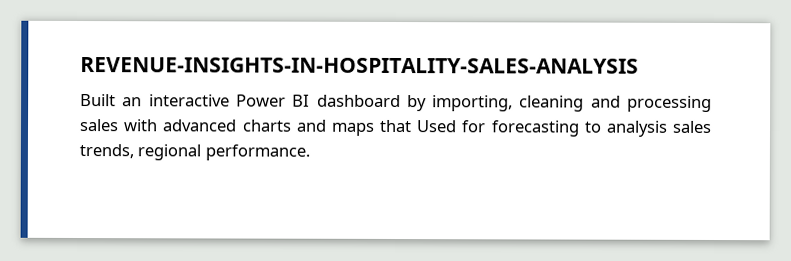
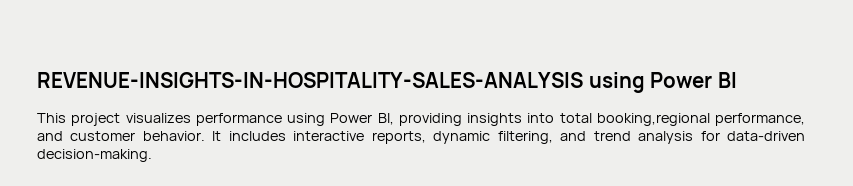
- REVENUE-INSIGHTS-IN-HOSPITALITY-SALES-ANALYSIS
- Built an interactive Power BI dashboard by importing, cleaning and processing sales with advanced charts and maps that Used for forecasting to analysis sales trends, regional performance.
+ REVENUE-INSIGHTS-IN-HOSPITALITY-SALES-ANALYSIS using Power BI
+ This project visualizes performance using Power BI, providing insights into total booking,regional performance, and customer behavior. It includes interactive reports, dynamic filtering, and trend analysis for data-driven decision-making.

